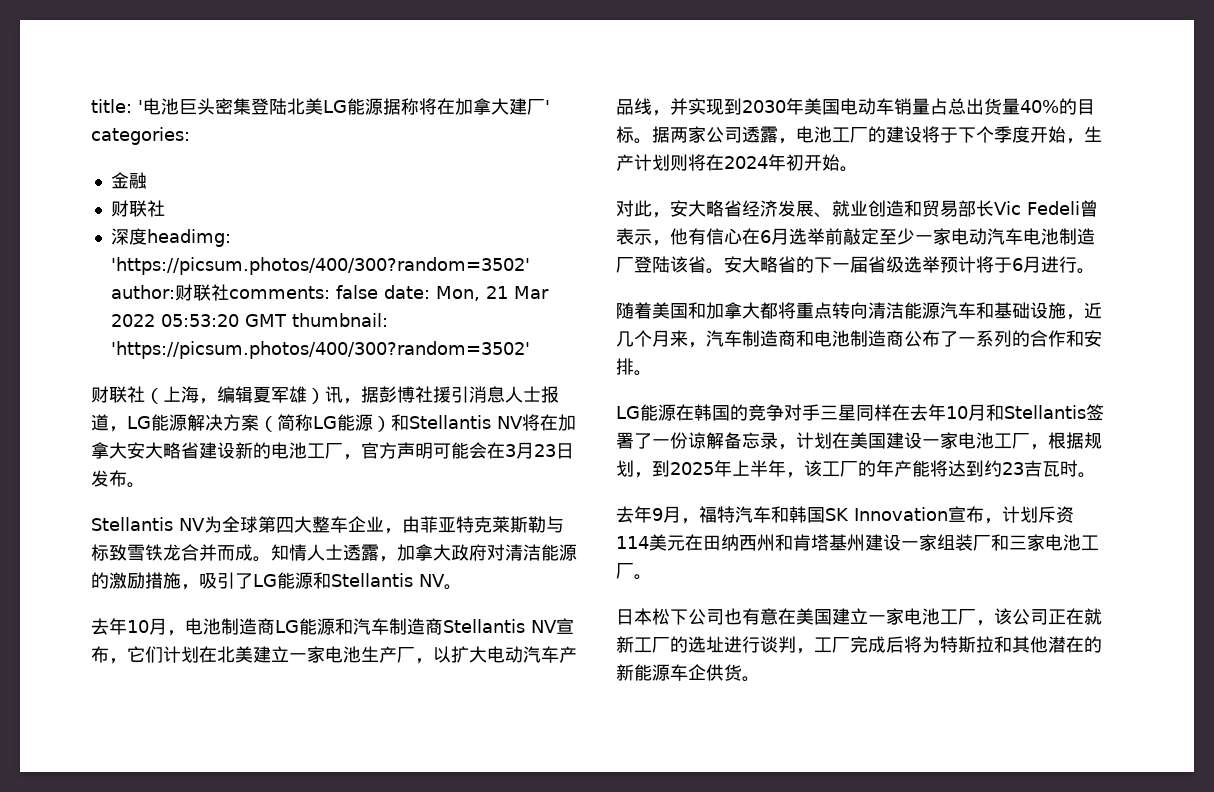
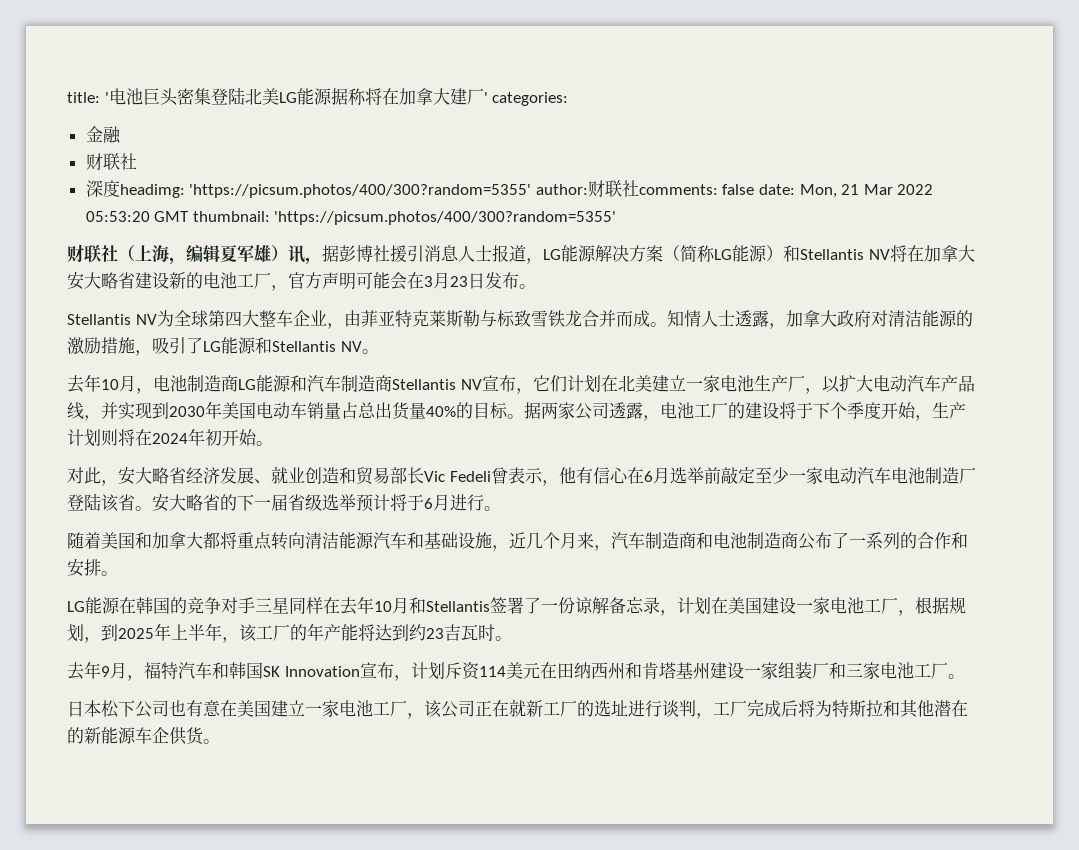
- 深度headimg: 'https://picsum.photos/400/300?random=3502' author:财联社comments: false date: Mon, 21 Mar 2022 05:53:20 GMT thumbnail: 'https://picsum.photos/400/300?random=3502'
+ 深度headimg: 'https://picsum.photos/400/300?random=5355' author:财联社comments: false date: Mon, 21 Mar 2022 05:53:20 GMT thumbnail: 'https://picsum.photos/400/300?random=5355'

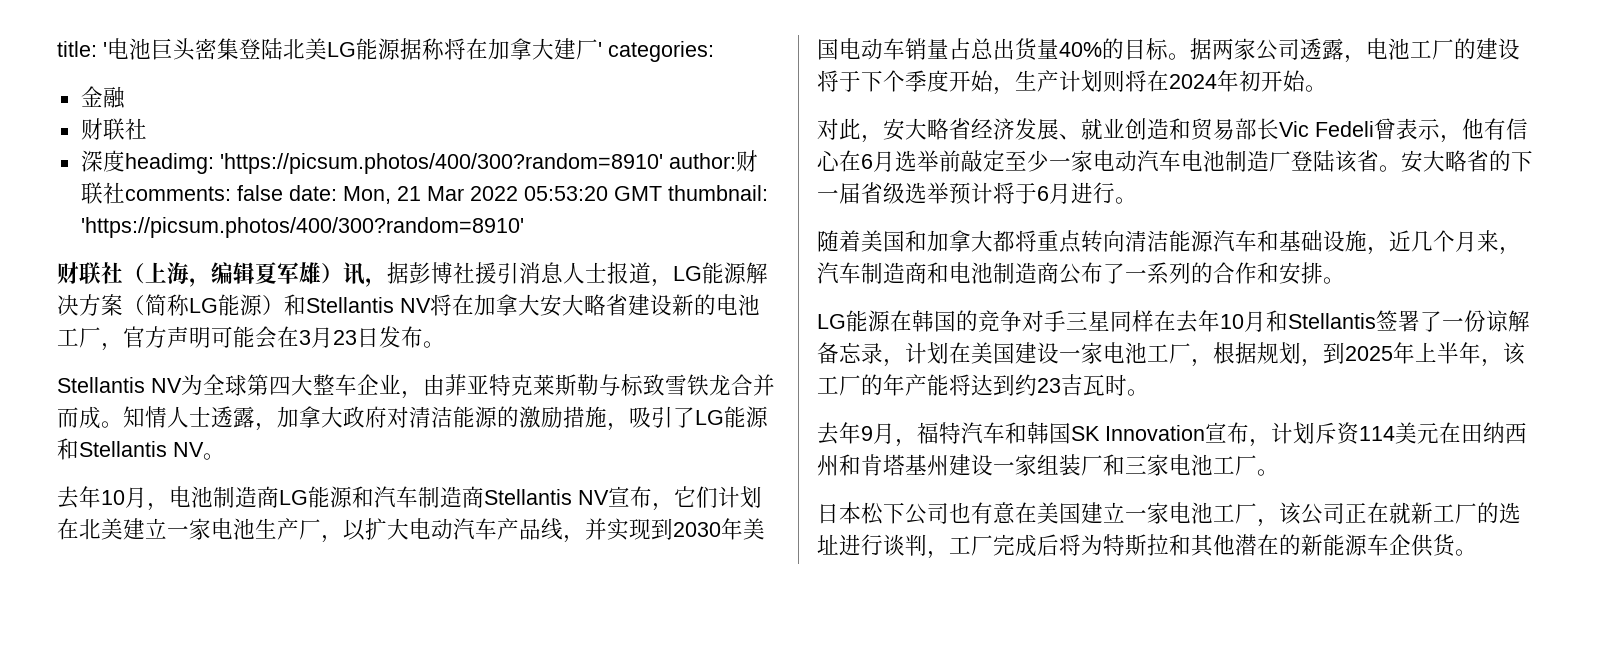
- 深度headimg: 'https://picsum.photos/400/300?random=5355' author:财联社comments: false date: Mon, 21 Mar 2022 05:53:20 GMT thumbnail: 'https://picsum.photos/400/300?random=5355'
+ 深度headimg: 'https://picsum.photos/400/300?random=8910' author:财联社comments: false date: Mon, 21 Mar 2022 05:53:20 GMT thumbnail: 'https://picsum.photos/400/300?random=8910'

